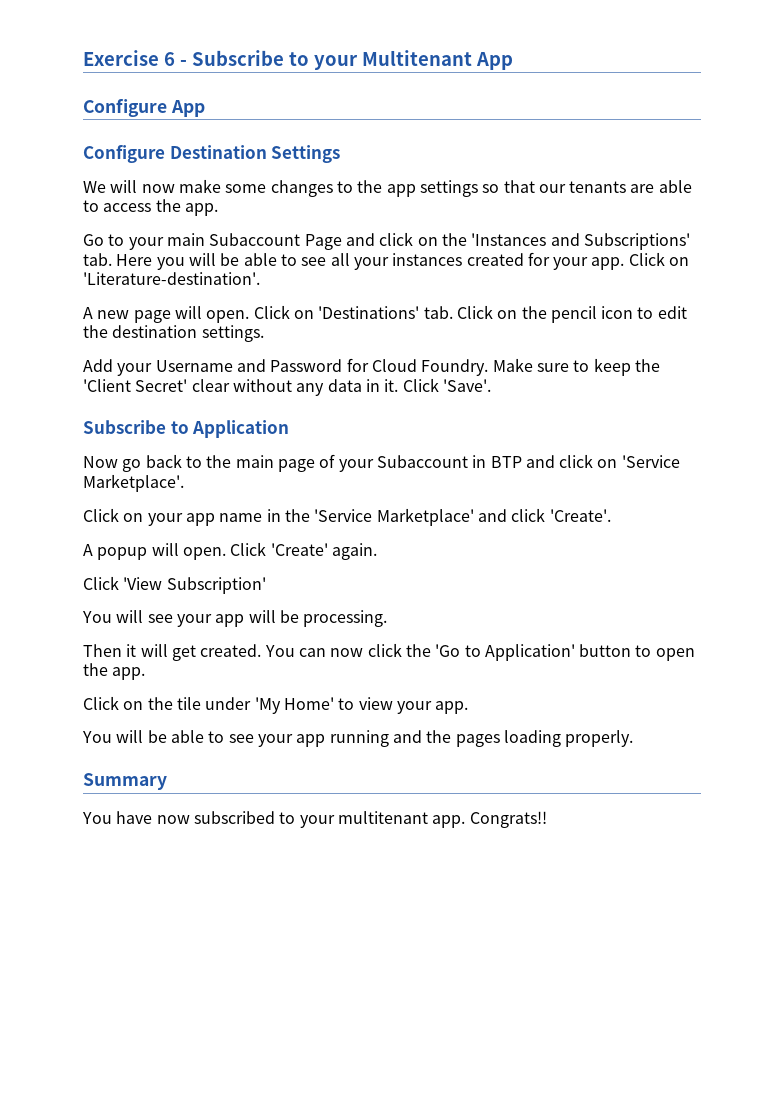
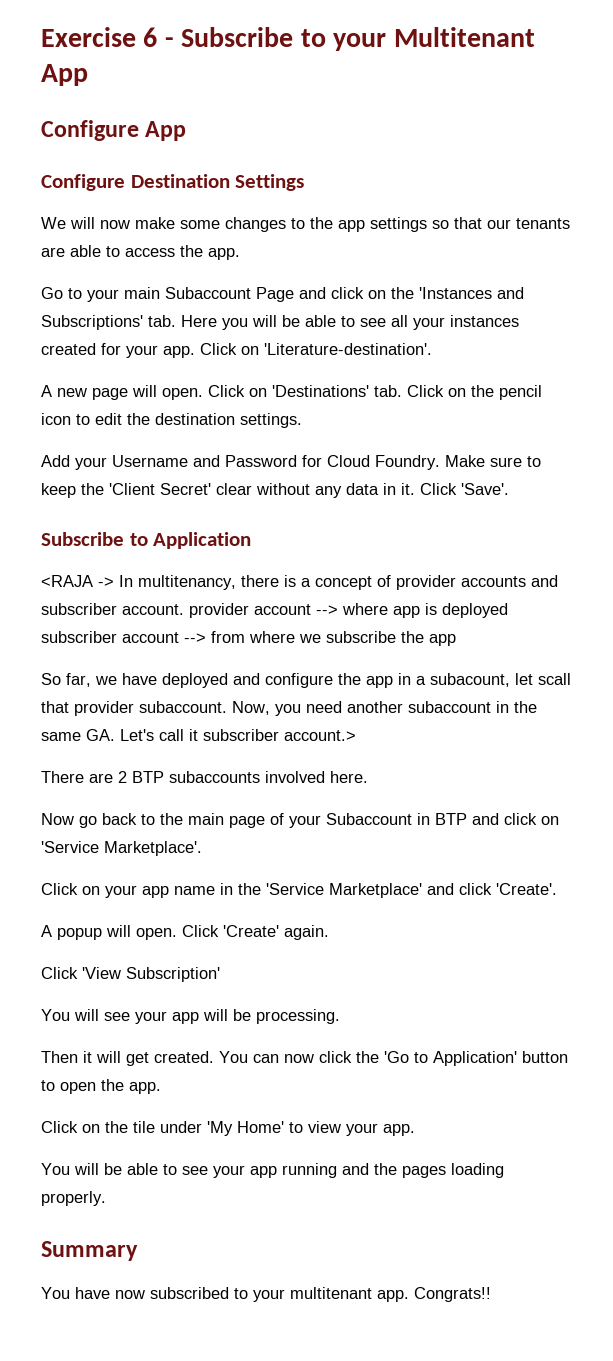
+ <RAJA -> In multitenancy, there is a concept of provider accounts and subscriber account. provider account --> where app is deployed subscriber account --> from where we subscribe the app
+ So far, we have deployed and configure the app in a subacount, let scall that provider subaccount. Now, you need another subaccount in the same GA. Let's call it subscriber account.>
+ There are 2 BTP subaccounts involved here.

